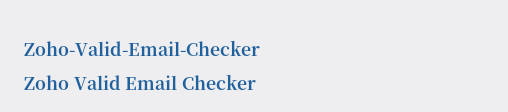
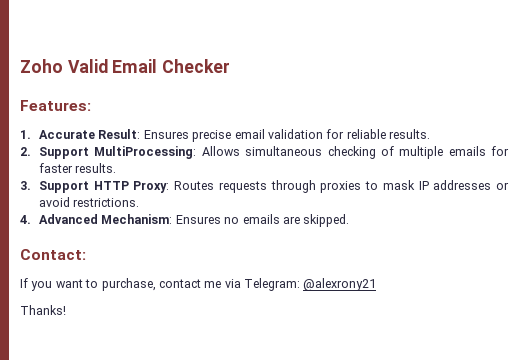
- Zoho-Valid-Email-Checker
+ Features:
+ 1. Accurate Result: Ensures precise email validation for reliable results.
+ 2. Support MultiProcessing: Allows simultaneous checking of multiple emails for faster results.
+ 3. Support HTTP Proxy: Routes requests through proxies to mask IP addresses or avoid restrictions.
+ 4. Advanced Mechanism: Ensures no emails are skipped.
+ Contact:
+ If you want to purchase, contact me via Telegram: @alexrony21
+ Thanks!

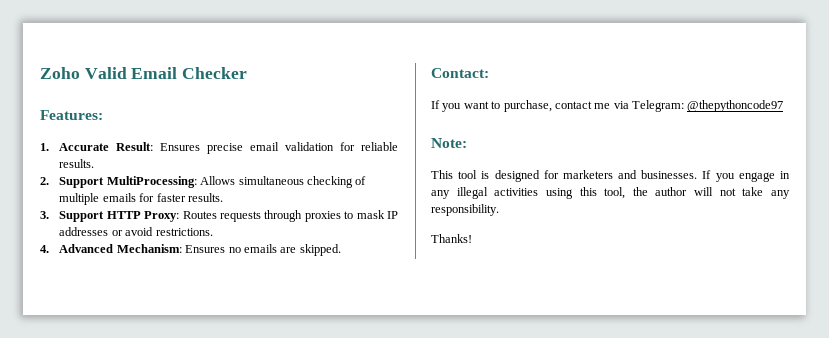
- If you want to purchase, contact me via Telegram: @alexrony21
+ If you want to purchase, contact me via Telegram: @thepythoncode97
+ Note:
+ This tool is designed for marketers and businesses. If you engage in any illegal activities using this tool, the author will not take any responsibility.

